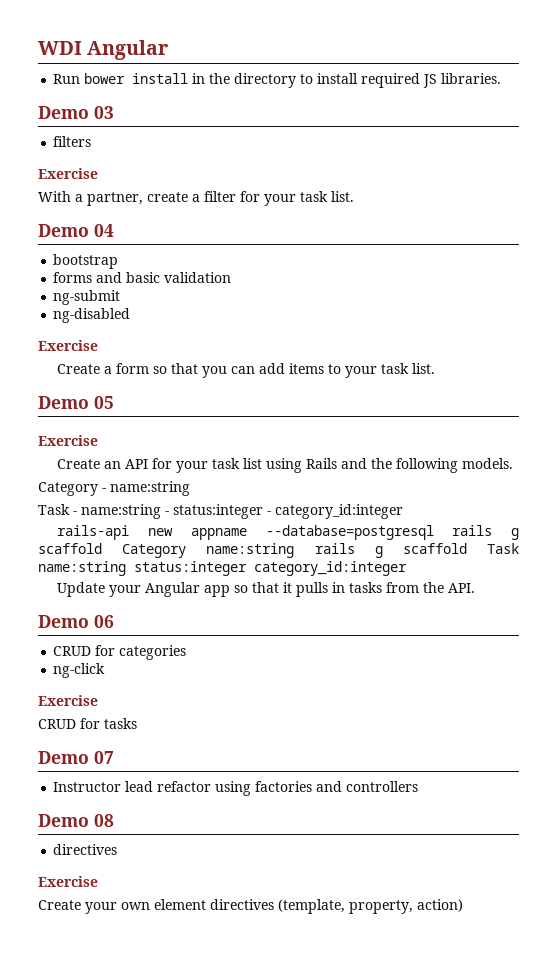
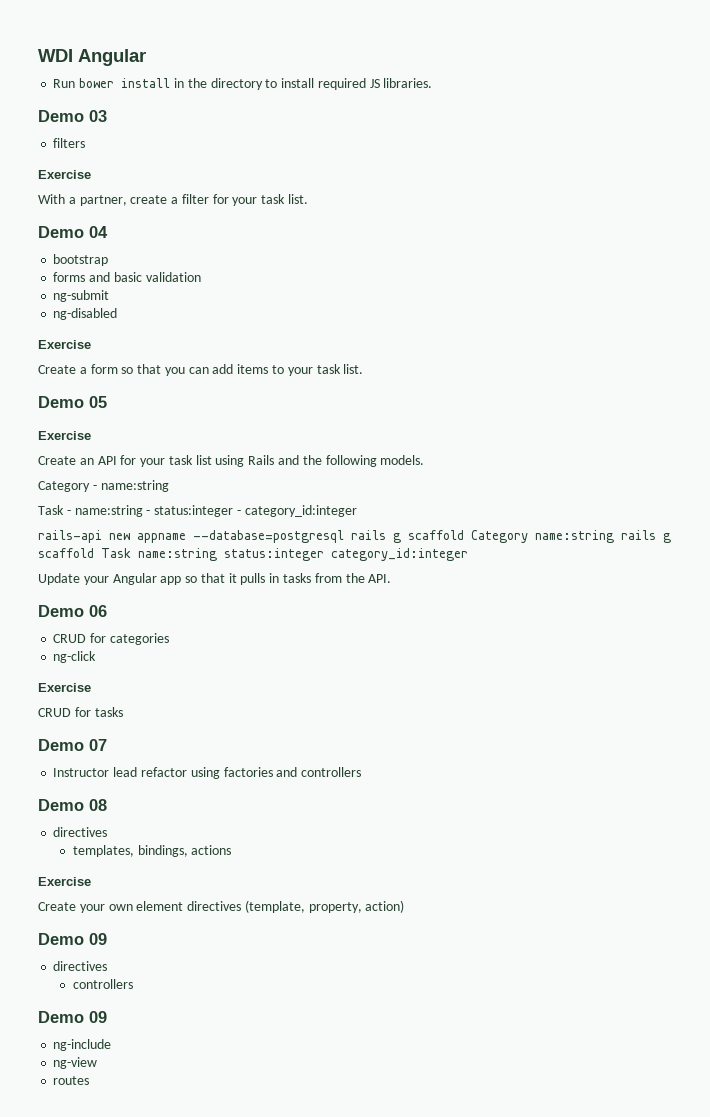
+ templates, bindings, actions
  Create your own element directives (template, property, action)
+ Demo 09
+ directives
+ controllers
+ Demo 09
+ ng-include
+ ng-view
+ routes

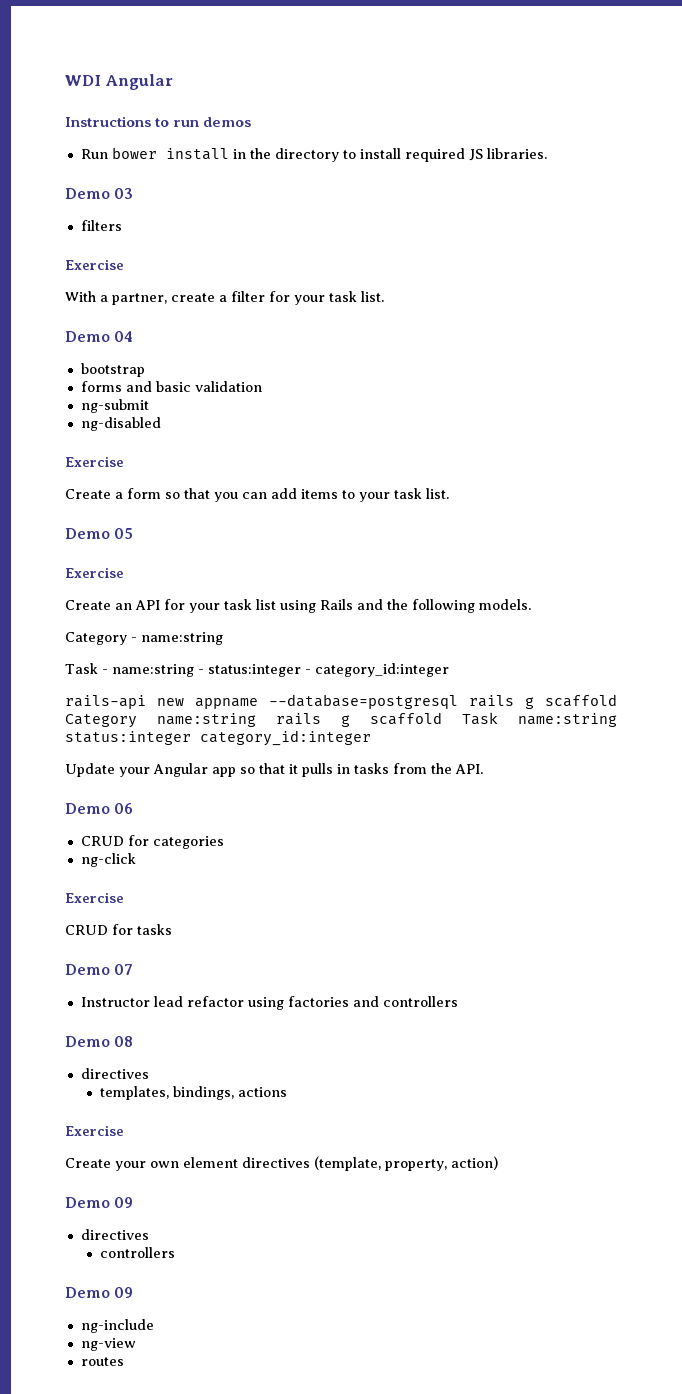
+ Instructions to run demos

